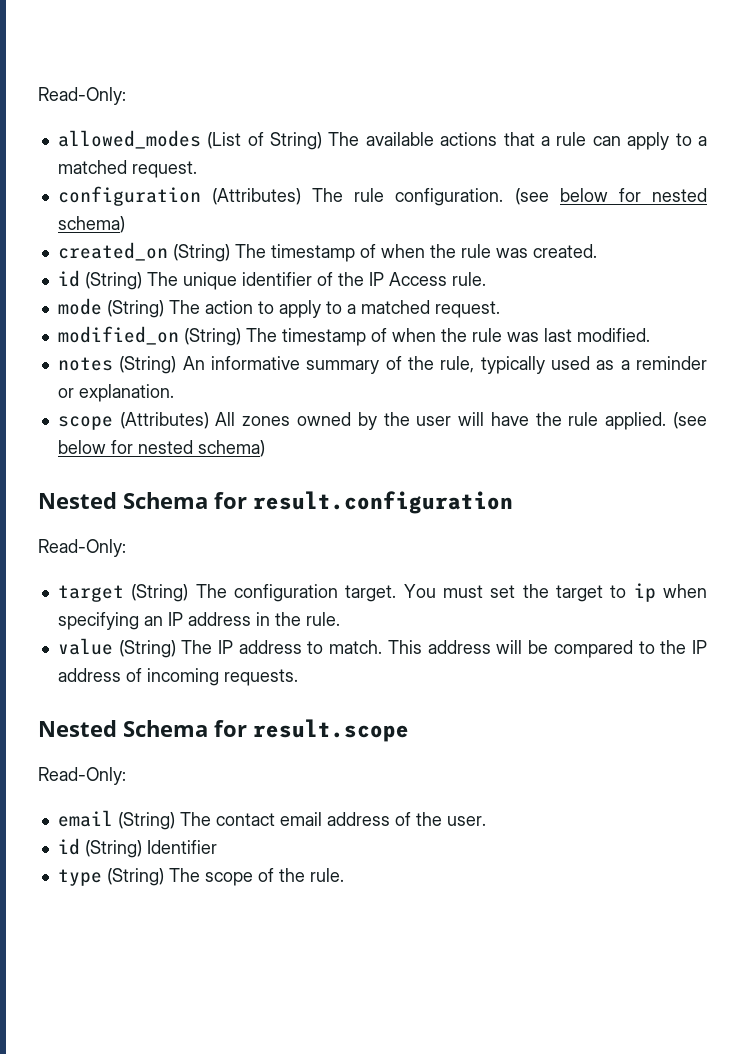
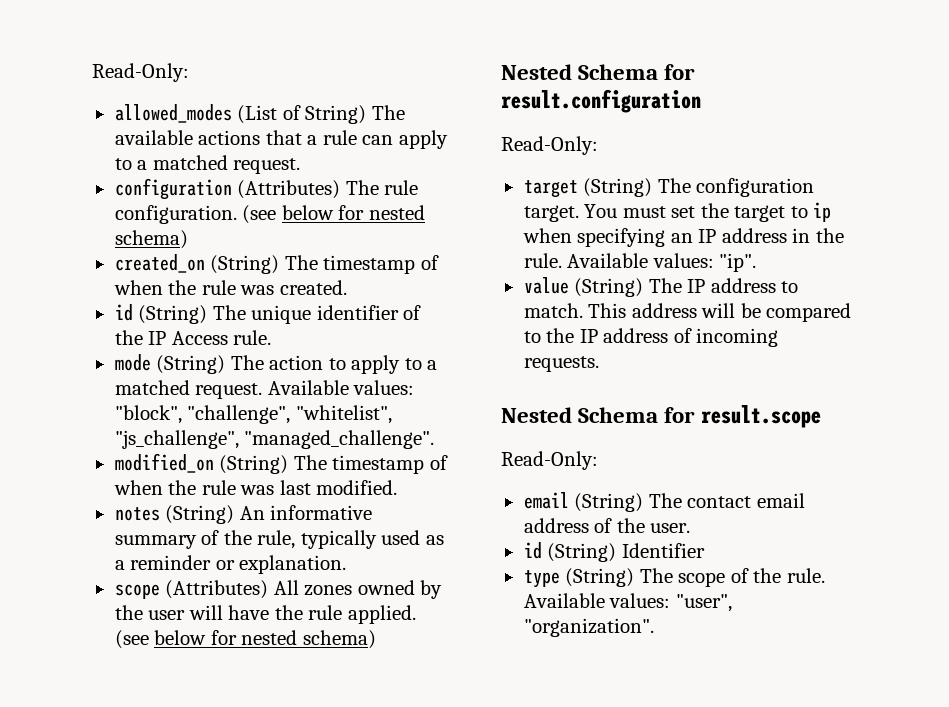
+ Available values: "block", "challenge", "whitelist", "js_challenge", "managed_challenge".
+ Available values: "ip".
+ Available values: "user", "organization".

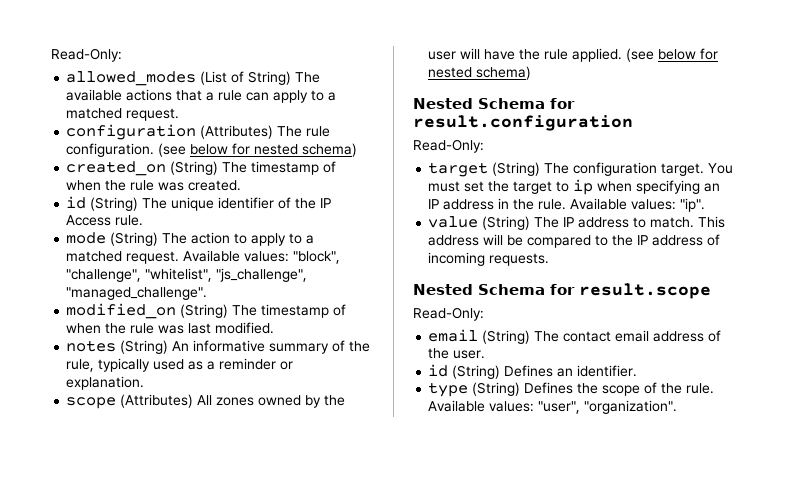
- id (String) Identifier
+ id (String) Defines an identifier.
- type (String) The scope of the rule.
+ type (String) Defines the scope of the rule.

